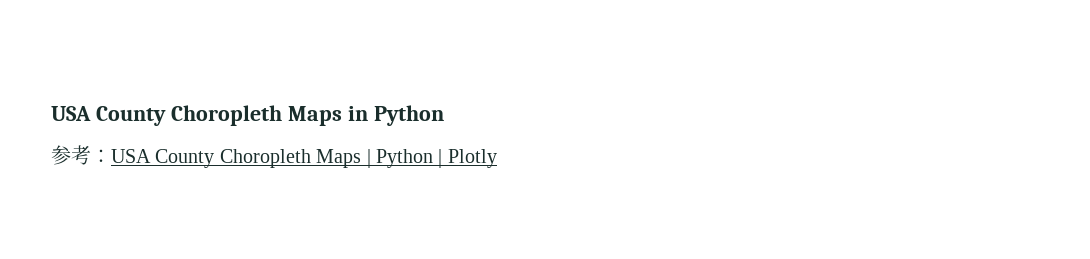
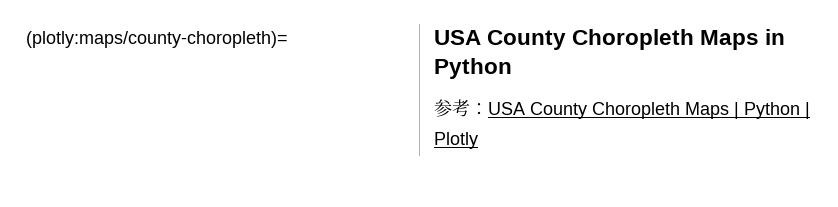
+ (plotly:maps/county-choropleth)=

